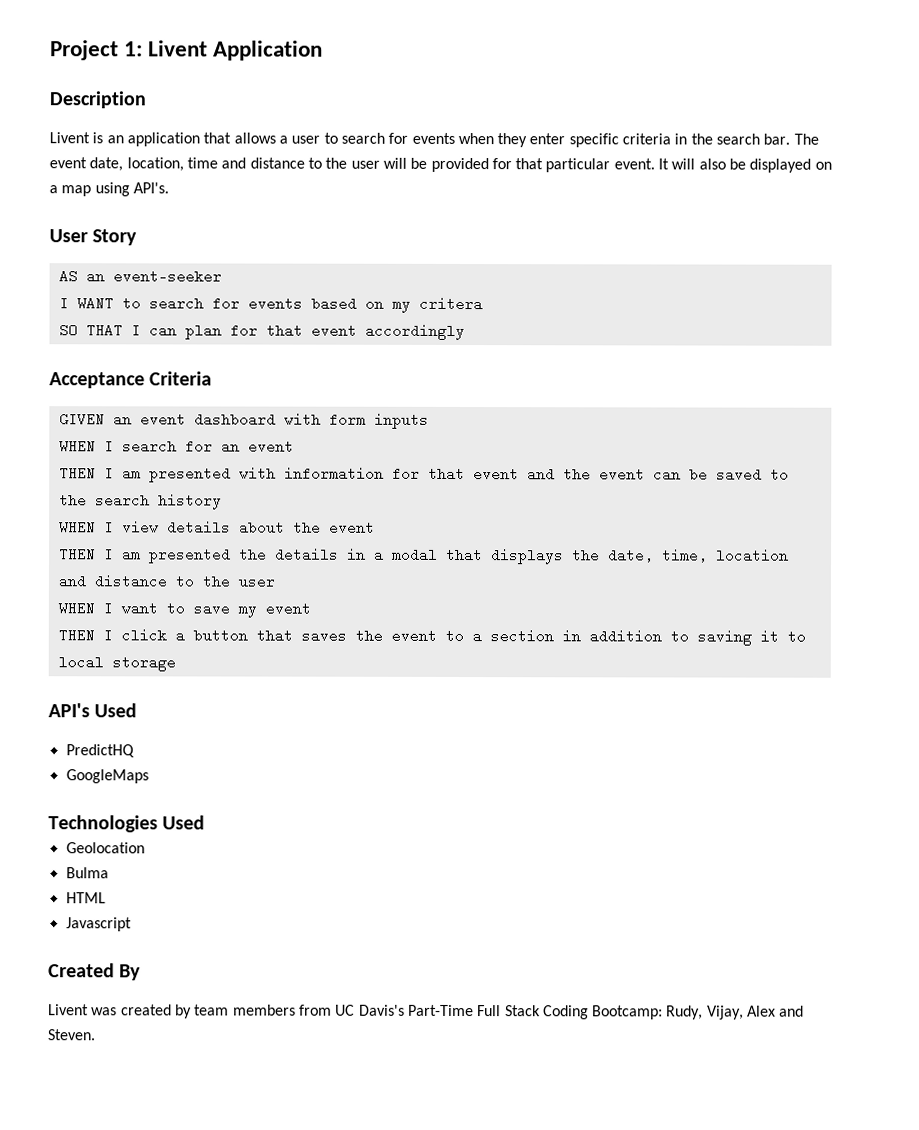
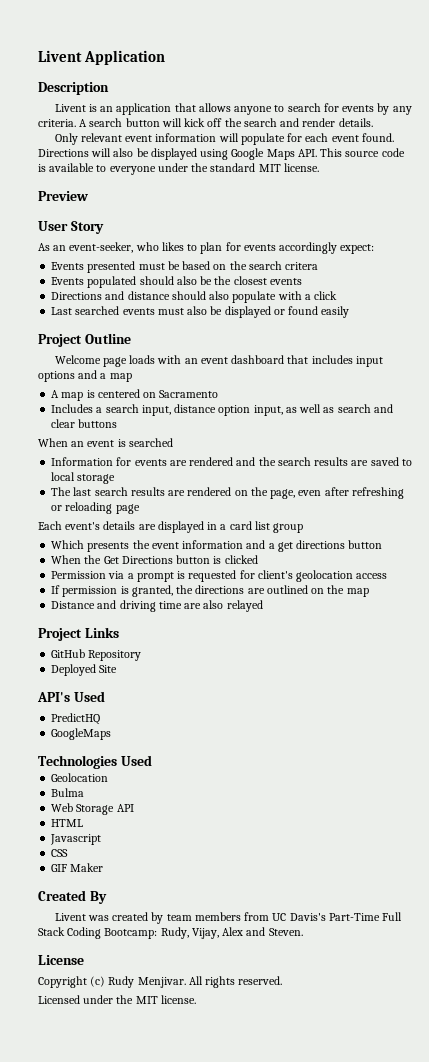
- Project 1: Livent Application
+ Livent Application
- Livent is an application that allows a user to search for events when they enter specific criteria in the search bar. The event date, location, time and distance to the user will be provided for that particular event. It will also be displayed on a map using API's.
+ Livent is an application that allows anyone to search for events by any criteria. A search button will kick off the search and render details.
+ Only relevant event information will populate for each event found. Directions will also be displayed using Google Maps API. This source code is available to everyone under the standard MIT license.
+ Preview
  User Story
- AS an event-seeker
- I WANT to search for events based on my critera
- SO THAT I can plan for that event accordingly
- Acceptance Criteria
- GIVEN an event dashboard with form inputs
- WHEN I search for an event
- THEN I am presented with information for that event and the event can be saved to the search history
- WHEN I view details about the event
- THEN I am presented the details in a modal that displays the date, time, location and distance to the user
- WHEN I want to save my event
- THEN I click a button that saves the event to a section in addition to saving it to local storage
+ As an event-seeker, who likes to plan for events accordingly expect:
+ Events presented must be based on the search critera
+ Events populated should also be the closest events
+ Directions and distance should also populate with a click
+ Last searched events must also be displayed or found easily
+ Project Outline
+ Welcome page loads with an event dashboard that includes input options and a map
+ A map is centered on Sacramento
+ Includes a search input, distance option input, as well as search and clear buttons
+ When an event is searched
+ Information for events are rendered and the search results are saved to local storage
+ The last search results are rendered on the page, even after refreshing or reloading page
+ Each event's details are displayed in a card list group
+ Which presents the event information and a get directions button
+ When the Get Directions button is clicked
+ Permission via a prompt is requested for client's geolocation access
+ If permission is granted, the directions are outlined on the map
+ Distance and driving time are also relayed
+ Project Links
+ GitHub Repository
+ Deployed Site
+ Web Storage API
+ CSS
+ GIF Maker
+ License
+ Copyright (c) Rudy Menjivar. All rights reserved.
+ Licensed under the MIT license.

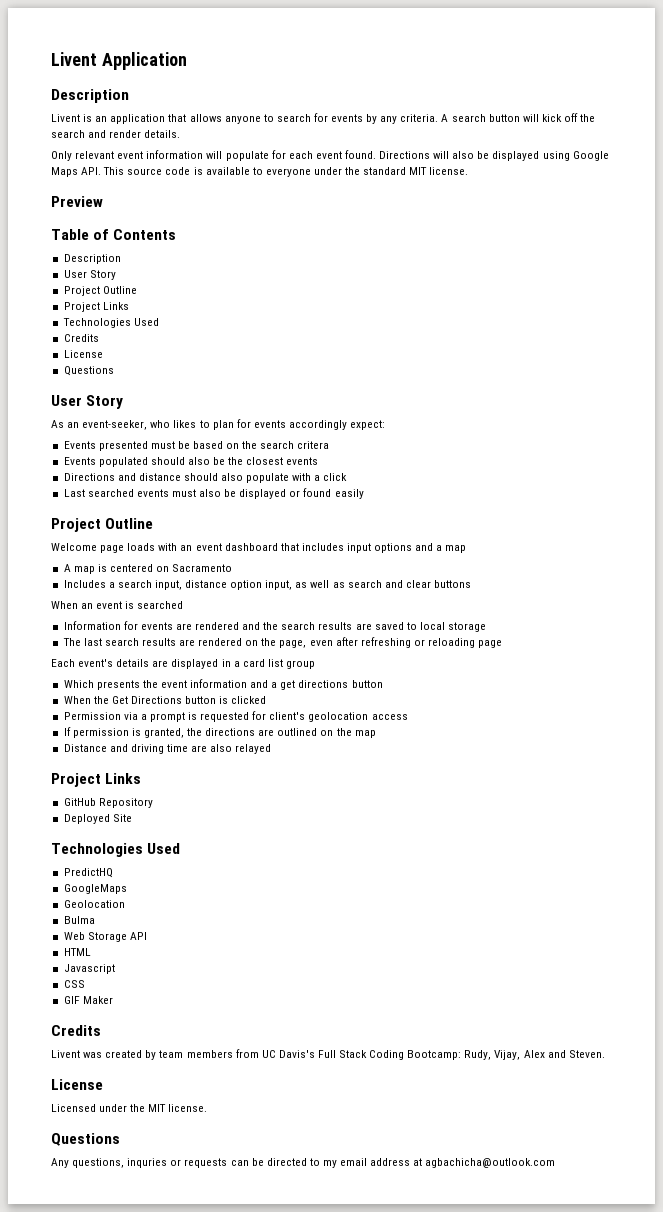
+ Table of Contents
+ Description
+ User Story
+ Project Outline
+ Project Links
+ Technologies Used
+ Credits
+ License
+ Questions
  Deployed Site
- API's Used
+ Technologies Used
- Technologies Used
  GIF Maker
- Created By
+ Credits
- Livent was created by team members from UC Davis's Part-Time Full Stack Coding Bootcamp: Rudy, Vijay, Alex and Steven.
+ Livent was created by team members from UC Davis's Full Stack Coding Bootcamp: Rudy, Vijay, Alex and Steven.
- Copyright (c) Rudy Menjivar. All rights reserved.
  Licensed under the MIT license.
+ Questions
+ Any questions, inquries or requests can be directed to my email address at agbachicha@outlook.com

